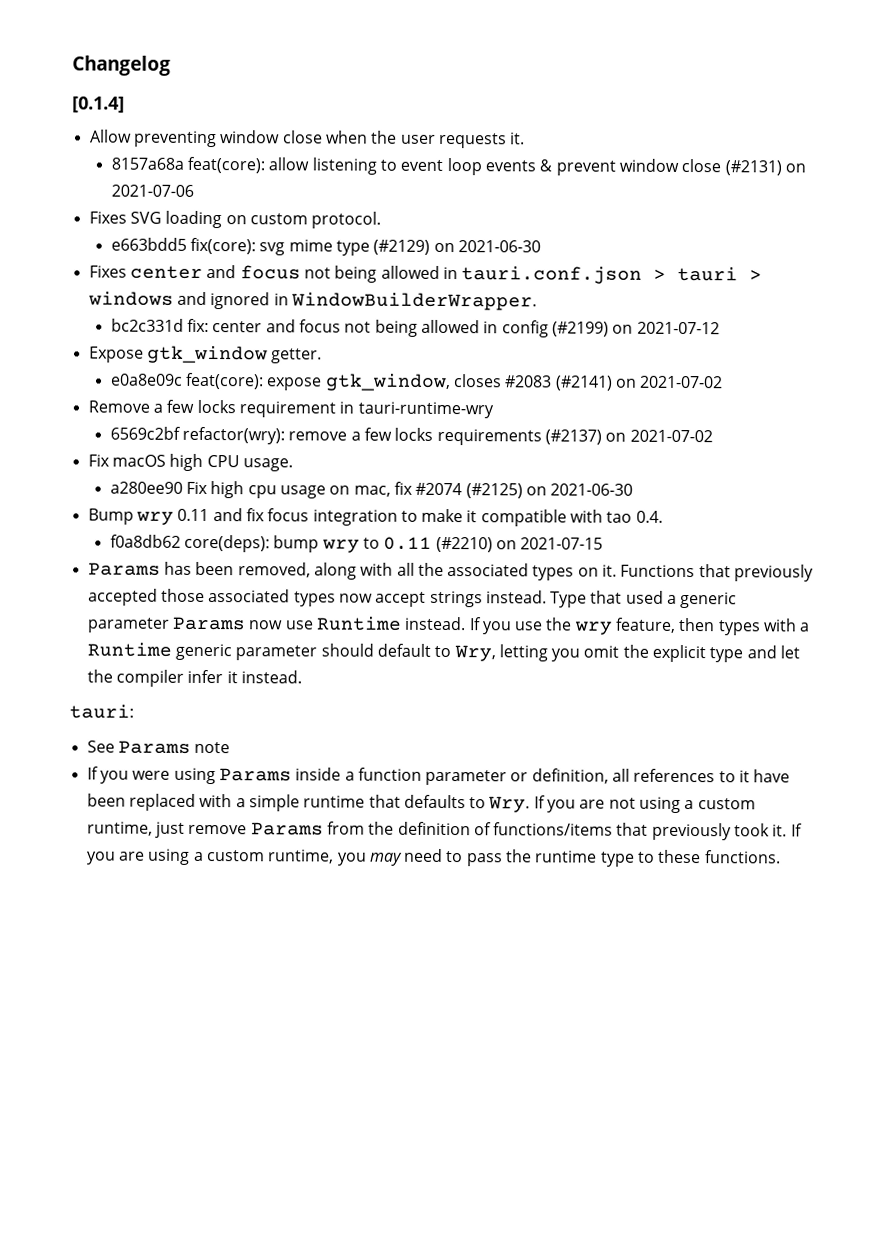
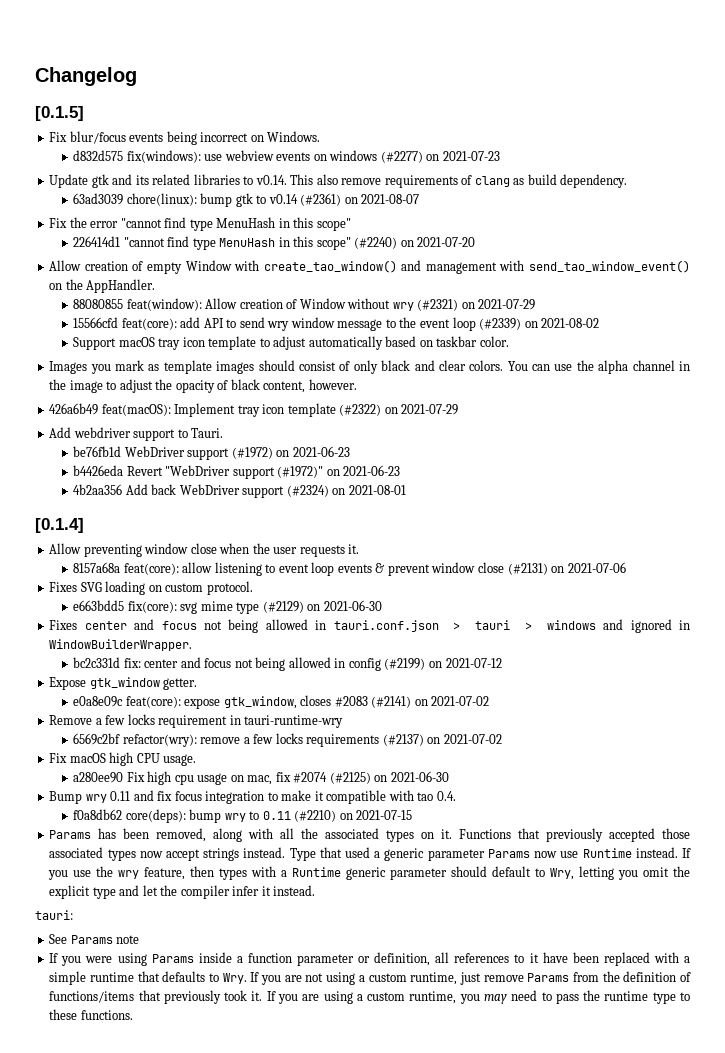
+ [0.1.5]
+ Fix blur/focus events being incorrect on Windows.
+ d832d575 fix(windows): use webview events on windows (#2277) on 2021-07-23
+ Update gtk and its related libraries to v0.14. This also remove requirements of clang as build dependency.
+ 63ad3039 chore(linux): bump gtk to v0.14 (#2361) on 2021-08-07
+ Fix the error "cannot find type MenuHash in this scope"
+ 226414d1 "cannot find type MenuHash in this scope" (#2240) on 2021-07-20
+ Allow creation of empty Window with create_tao_window() and management with send_tao_window_event() on the AppHandler.
+ 88080855 feat(window): Allow creation of Window without wry (#2321) on 2021-07-29
+ 15566cfd feat(core): add API to send wry window message to the event loop (#2339) on 2021-08-02
+ Support macOS tray icon template to adjust automatically based on taskbar color.
+ Images you mark as template images should consist of only black and clear colors. You can use the alpha channel in the image to adjust the opacity of black content, however.
+ 426a6b49 feat(macOS): Implement tray icon template (#2322) on 2021-07-29
+ Add webdriver support to Tauri.
+ be76fb1d WebDriver support (#1972) on 2021-06-23
+ b4426eda Revert "WebDriver support (#1972)" on 2021-06-23
+ 4b2aa356 Add back WebDriver support (#2324) on 2021-08-01

